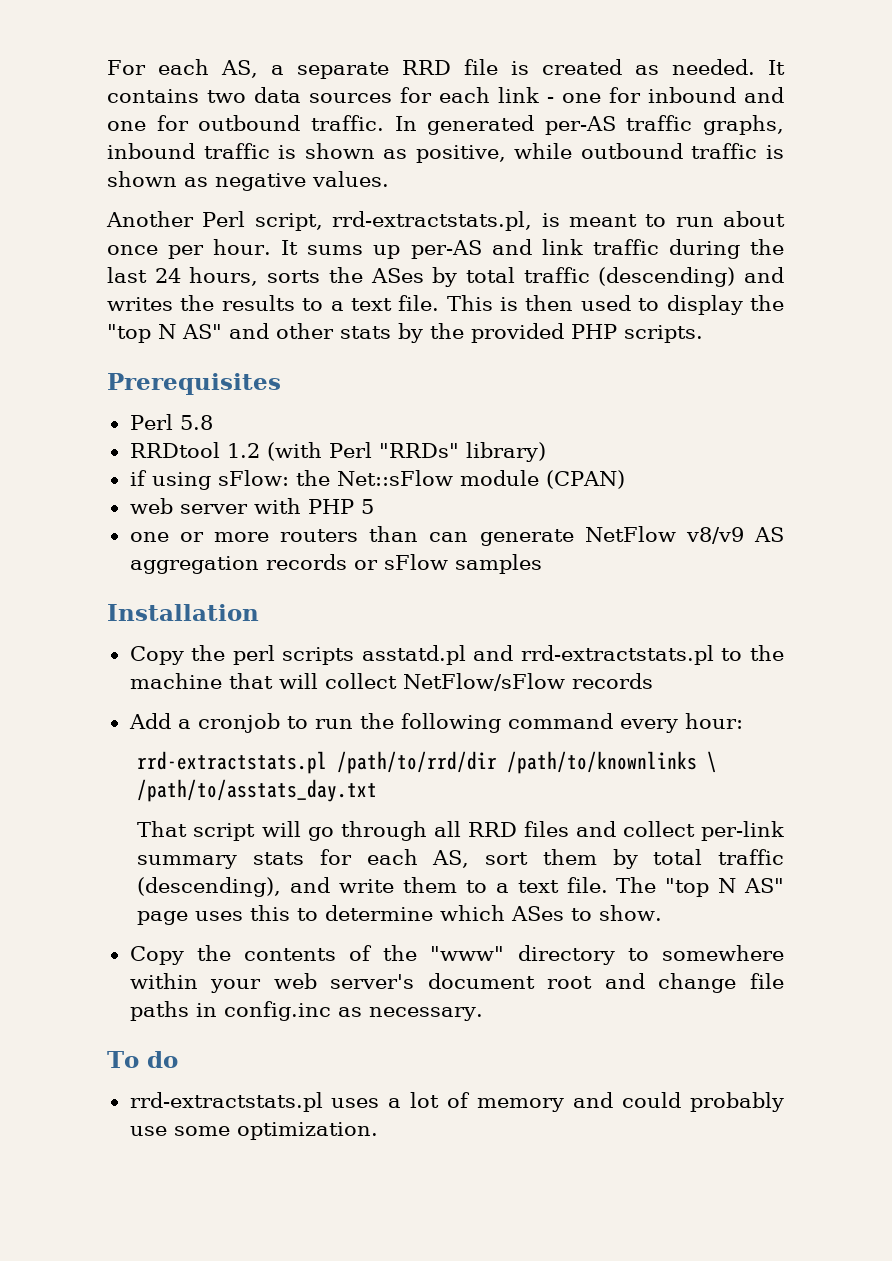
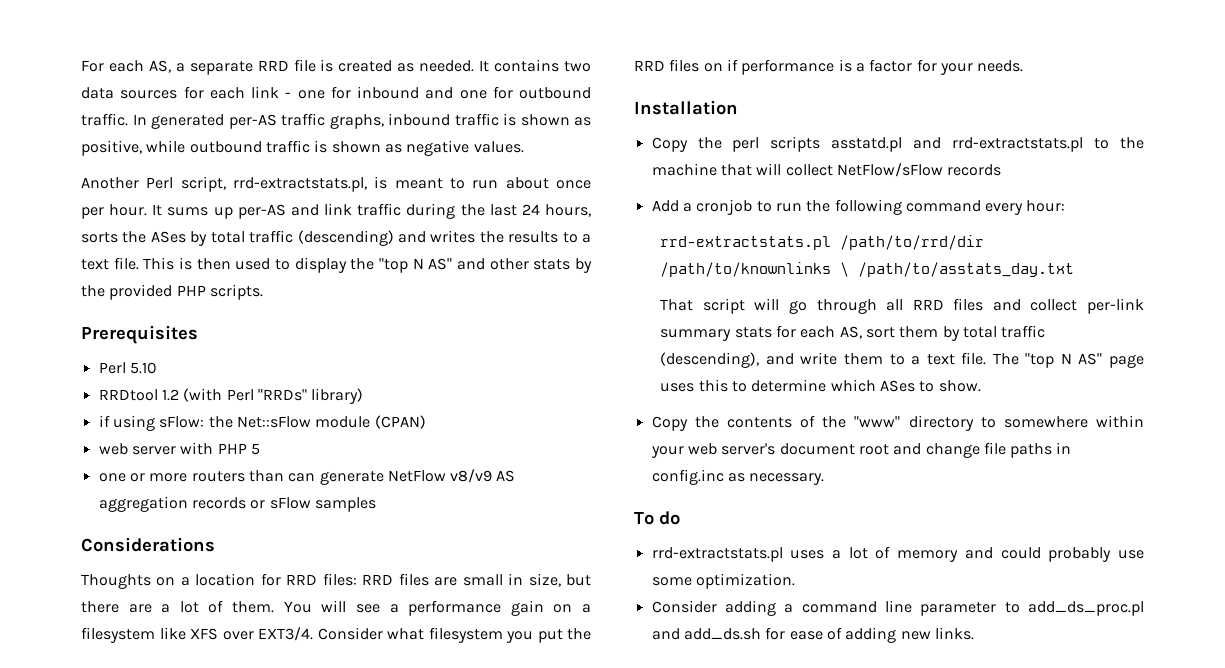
- Perl 5.8
+ Perl 5.10
+ Considerations
+ Thoughts on a location for RRD files: RRD files are small in size, but there are a lot of them. You will see a performance gain on a filesystem like XFS over EXT3/4. Consider what filesystem you put the RRD files on if performance is a factor for your needs.
+ Consider adding a command line parameter to add_ds_proc.pl and add_ds.sh for ease of adding new links.

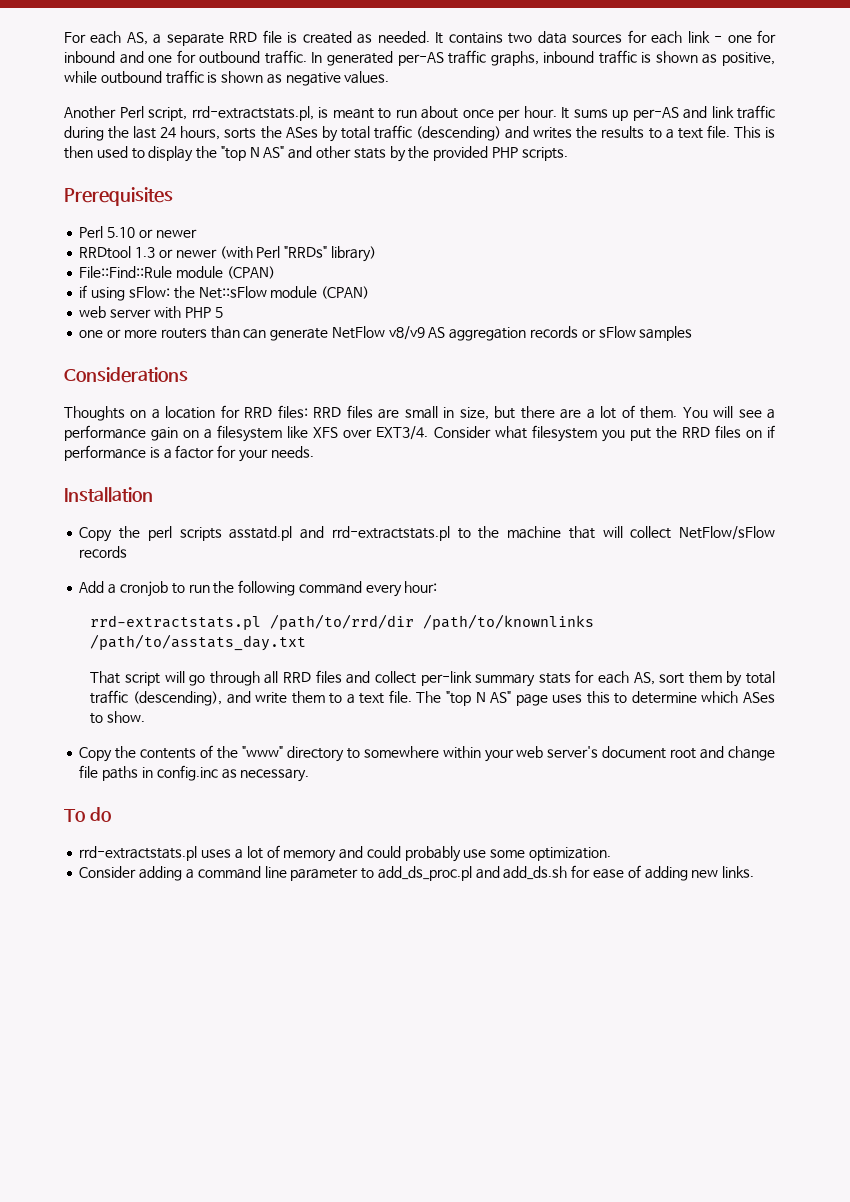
- Perl 5.10
+ Perl 5.10 or newer
- RRDtool 1.2 (with Perl "RRDs" library)
+ RRDtool 1.3 or newer (with Perl "RRDs" library)
+ File::Find::Rule module (CPAN)
- rrd-extractstats.pl /path/to/rrd/dir /path/to/knownlinks \ /path/to/asstats_day.txt
+ rrd-extractstats.pl /path/to/rrd/dir /path/to/knownlinks /path/to/asstats_day.txt

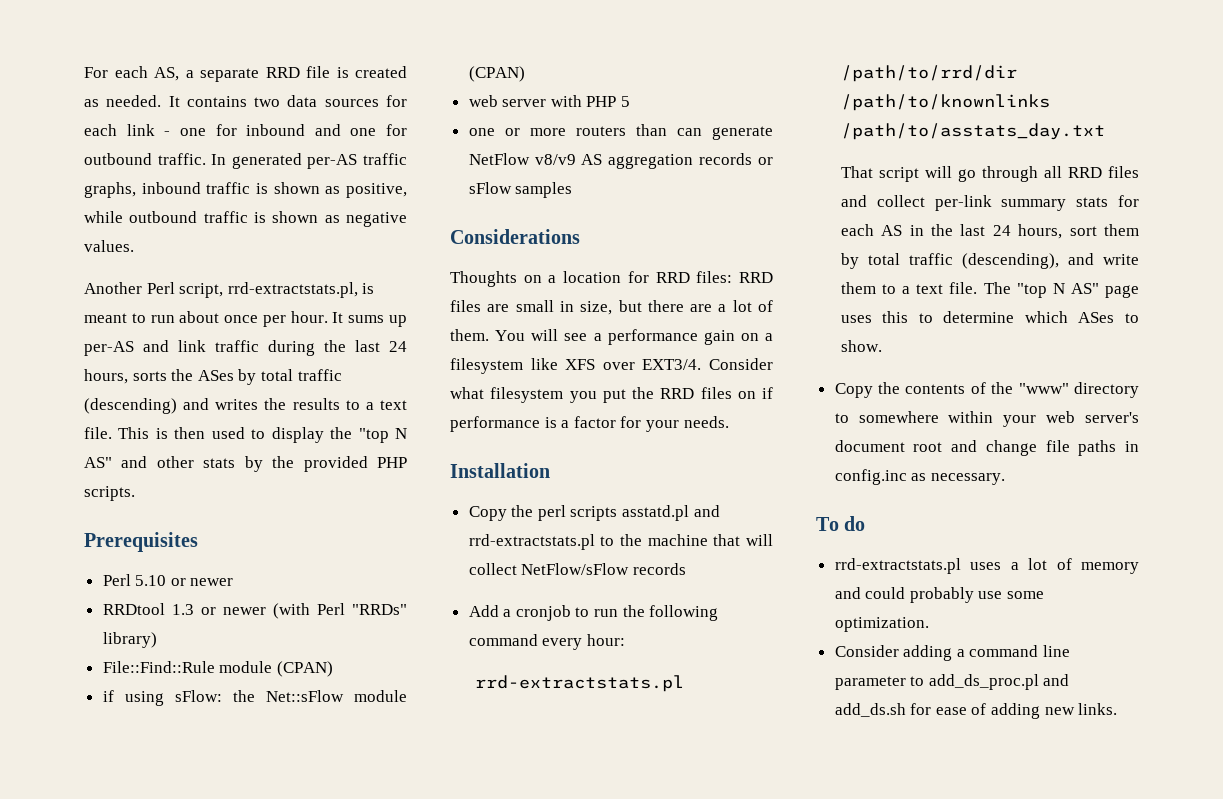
- That script will go through all RRD files and collect per-link summary stats for each AS, sort them by total traffic (descending), and write them to a text file.
+ That script will go through all RRD files and collect per-link summary stats for each AS in the last 24 hours, sort them by total traffic (descending), and write them to a text file.

